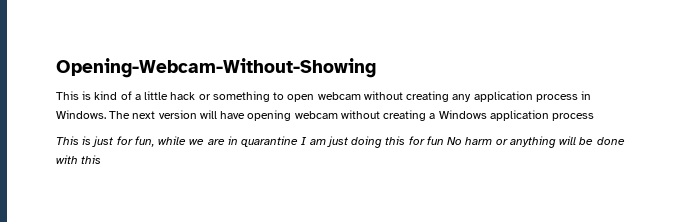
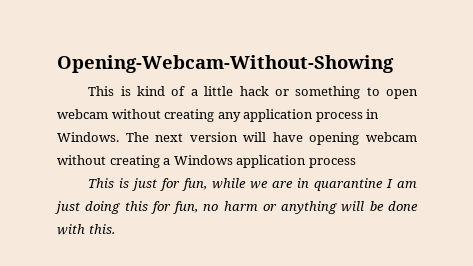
- This is just for fun, while we are in quarantine I am just doing this for fun No harm or anything will be done with this
+ This is just for fun, while we are in quarantine I am just doing this for fun, no harm or anything will be done with this.

